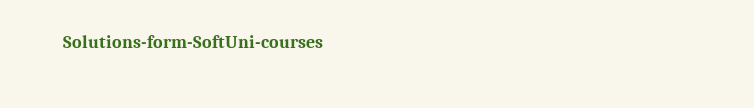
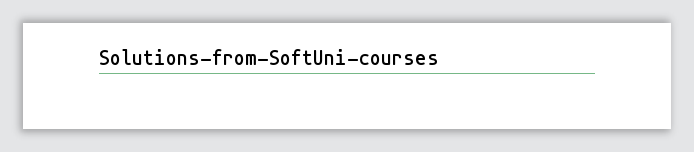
- Solutions-form-SoftUni-courses
+ Solutions-from-SoftUni-courses

